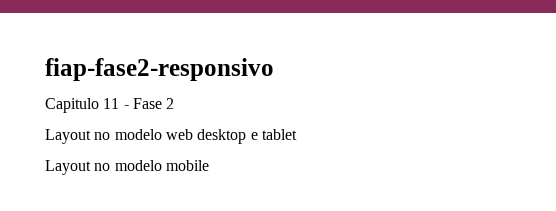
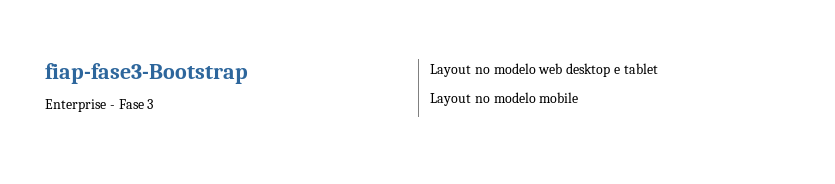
- fiap-fase2-responsivo
- Capitulo 11 - Fase 2
+ fiap-fase3-Bootstrap
+ Enterprise - Fase 3

